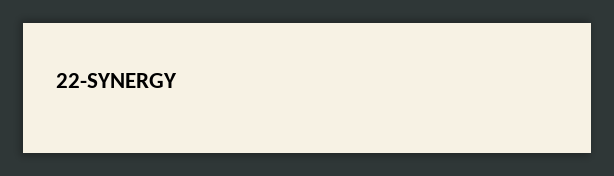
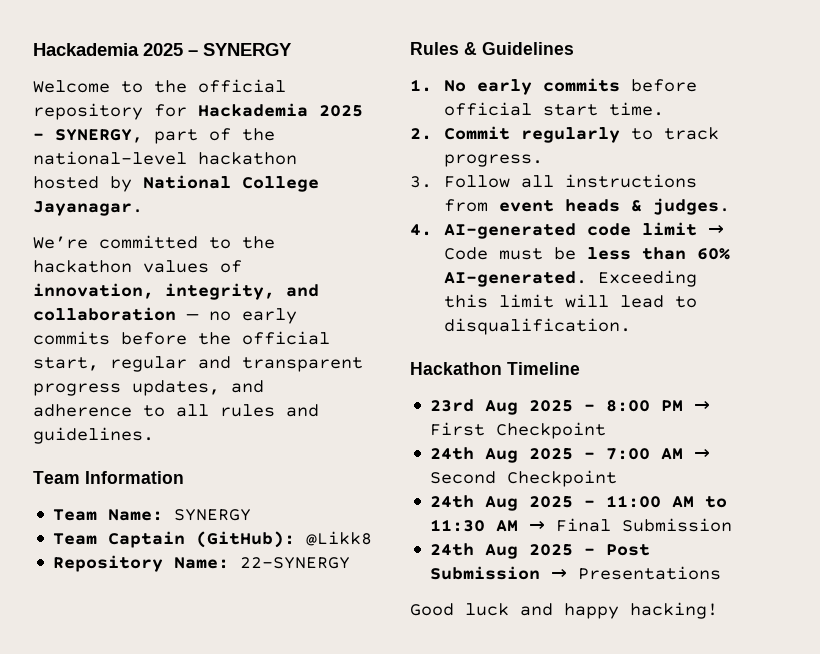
- 22-SYNERGY
+ Hackademia 2025 – SYNERGY
+ Welcome to the official repository for Hackademia 2025 – SYNERGY, part of the national-level hackathon hosted by National College Jayanagar.
+ We’re committed to the hackathon values of innovation, integrity, and collaboration — no early commits before the official start, regular and transparent progress updates, and adherence to all rules and guidelines.
+ Team Information
+ Team Name: SYNERGY
+ Team Captain (GitHub): @Likk8
+ Repository Name: 22-SYNERGY
+ Rules & Guidelines
+ 1. No early commits before official start time.
+ 2. Commit regularly to track progress.
+ 3. Follow all instructions from event heads & judges.
+ 4. AI-generated code limit → Code must be less than 60% AI-generated. Exceeding this limit will lead to disqualification.
+ Hackathon Timeline
+ 23rd Aug 2025 – 8:00 PM → First Checkpoint
+ 24th Aug 2025 – 7:00 AM → Second Checkpoint
+ 24th Aug 2025 – 11:00 AM to 11:30 AM → Final Submission
+ 24th Aug 2025 – Post Submission → Presentations
+ Good luck and happy hacking!

